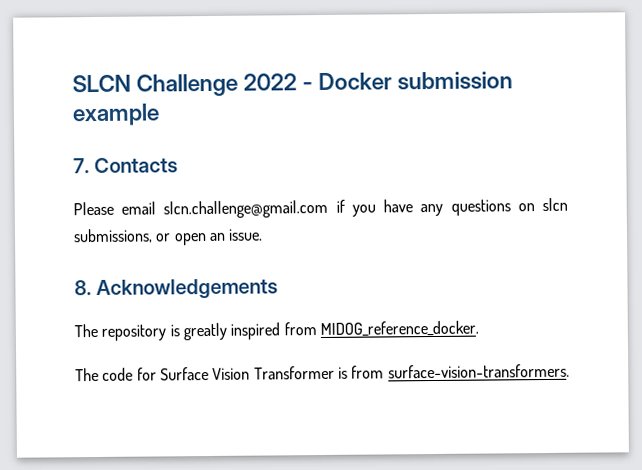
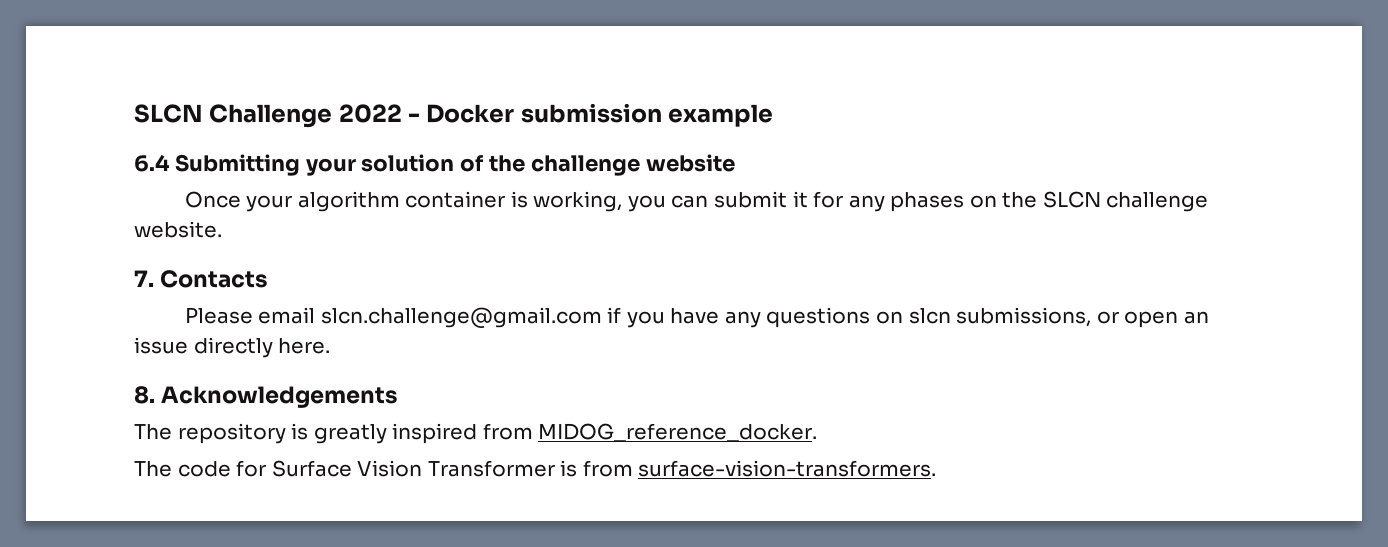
+ 6.4 Submitting your solution of the challenge website
+ Once your algorithm container is working, you can submit it for any phases on the SLCN challenge website.
- Please email slcn.challenge@gmail.com if you have any questions on slcn submissions, or open an issue.
+ Please email slcn.challenge@gmail.com if you have any questions on slcn submissions, or open an issue directly here.

